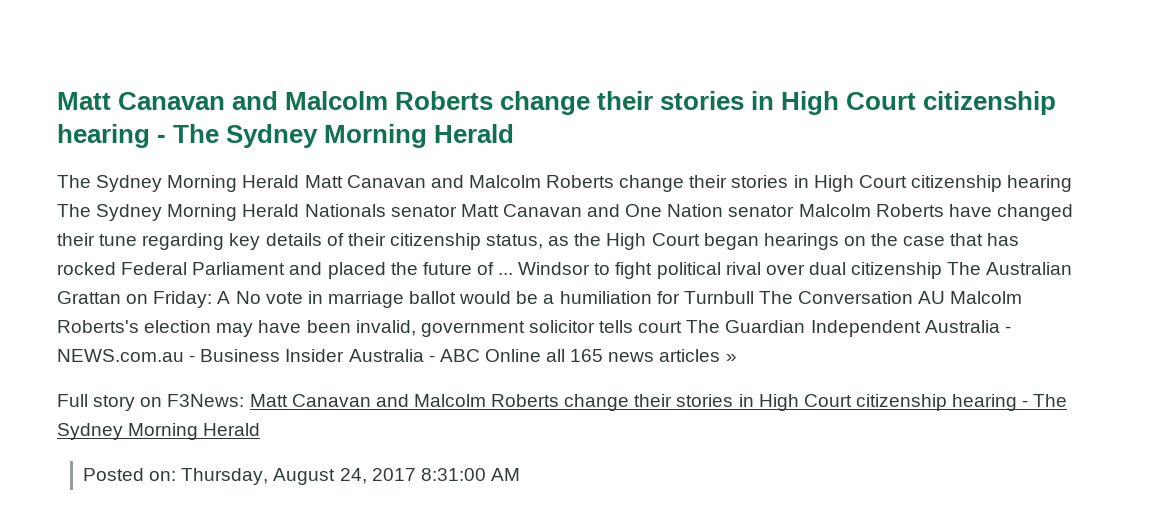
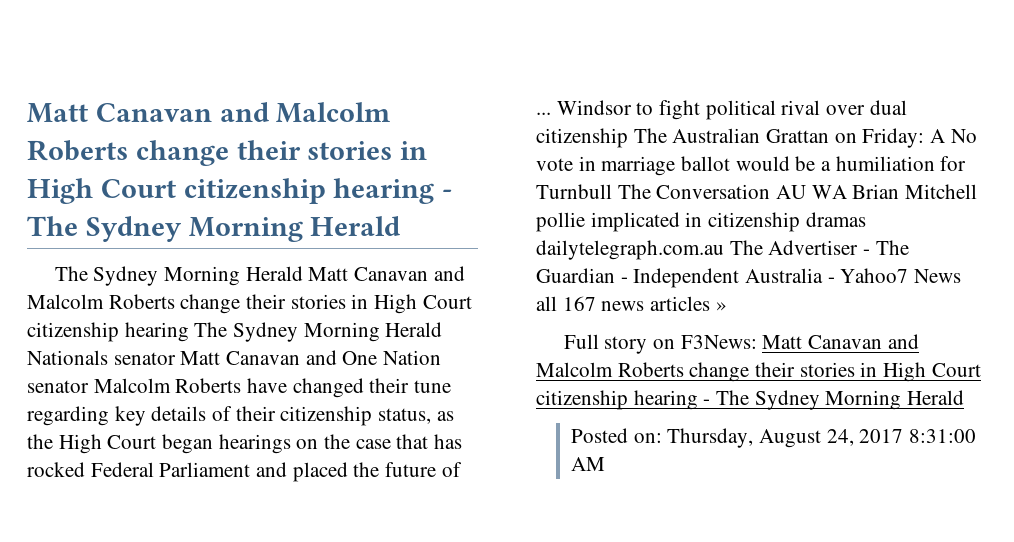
- Windsor to fight political rival over dual citizenship The Australian Grattan on Friday: A No vote in marriage ballot would be a humiliation for Turnbull The Conversation AU Malcolm Roberts's election may have been invalid, government solicitor tells court The Guardian Independent Australia - NEWS.com.au - Business Insider Australia - ABC Online all 165 news articles »
+ Windsor to fight political rival over dual citizenship The Australian Grattan on Friday: A No vote in marriage ballot would be a humiliation for Turnbull The Conversation AU WA Brian Mitchell pollie implicated in citizenship dramas dailytelegraph.com.au The Advertiser - The Guardian - Independent Australia - Yahoo7 News all 167 news articles »

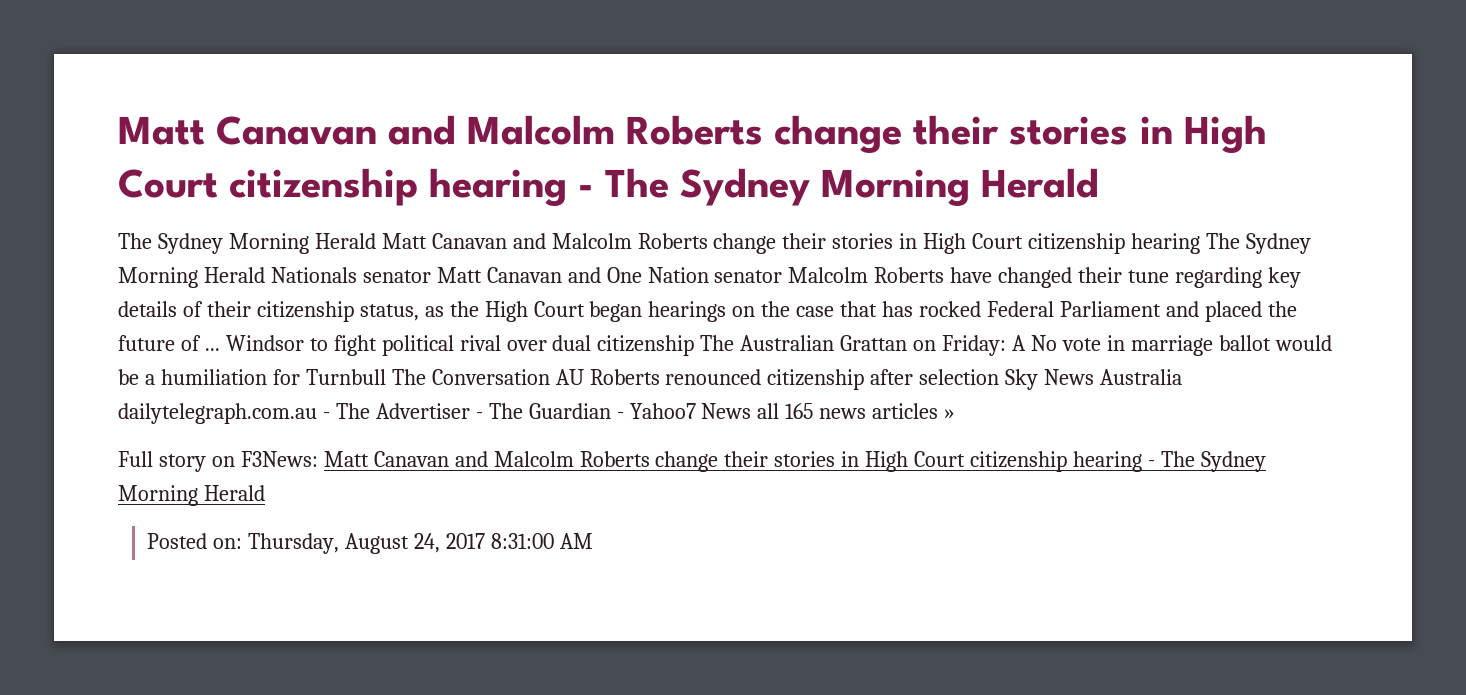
- Windsor to fight political rival over dual citizenship The Australian Grattan on Friday: A No vote in marriage ballot would be a humiliation for Turnbull The Conversation AU WA Brian Mitchell pollie implicated in citizenship dramas dailytelegraph.com.au The Advertiser - The Guardian - Independent Australia - Yahoo7 News all 167 news articles »
+ Windsor to fight political rival over dual citizenship The Australian Grattan on Friday: A No vote in marriage ballot would be a humiliation for Turnbull The Conversation AU Roberts renounced citizenship after selection Sky News Australia dailytelegraph.com.au - The Advertiser - The Guardian - Yahoo7 News all 165 news articles »

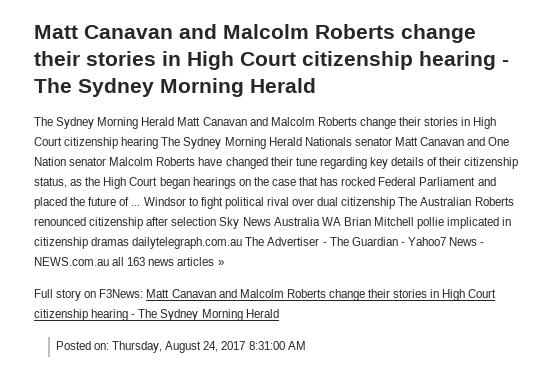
- Windsor to fight political rival over dual citizenship The Australian Grattan on Friday: A No vote in marriage ballot would be a humiliation for Turnbull The Conversation AU Roberts renounced citizenship after selection Sky News Australia dailytelegraph.com.au - The Advertiser - The Guardian - Yahoo7 News all 165 news articles »
+ Windsor to fight political rival over dual citizenship The Australian Roberts renounced citizenship after selection Sky News Australia WA Brian Mitchell pollie implicated in citizenship dramas dailytelegraph.com.au The Advertiser - The Guardian - Yahoo7 News - NEWS.com.au all 163 news articles »

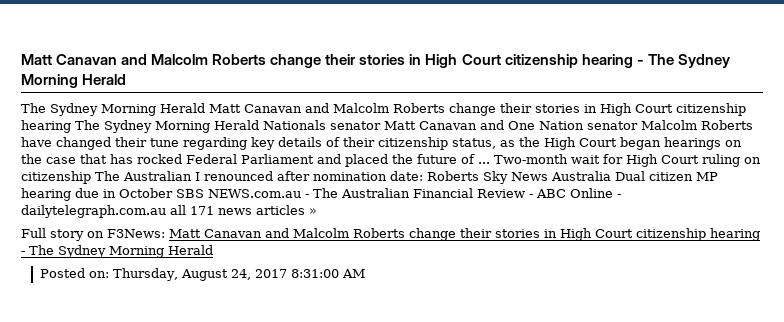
- Windsor to fight political rival over dual citizenship The Australian Roberts renounced citizenship after selection Sky News Australia WA Brian Mitchell pollie implicated in citizenship dramas dailytelegraph.com.au The Advertiser - The Guardian - Yahoo7 News - NEWS.com.au all 163 news articles »
+ Two-month wait for High Court ruling on citizenship The Australian I renounced after nomination date: Roberts Sky News Australia Dual citizen MP hearing due in October SBS NEWS.com.au - The Australian Financial Review - ABC Online - dailytelegraph.com.au all 171 news articles »

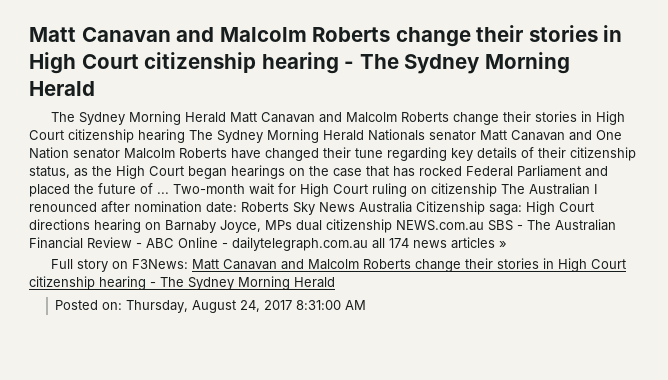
- Two-month wait for High Court ruling on citizenship The Australian I renounced after nomination date: Roberts Sky News Australia Dual citizen MP hearing due in October SBS NEWS.com.au - The Australian Financial Review - ABC Online - dailytelegraph.com.au all 171 news articles »
+ Two-month wait for High Court ruling on citizenship The Australian I renounced after nomination date: Roberts Sky News Australia Citizenship saga: High Court directions hearing on Barnaby Joyce, MPs dual citizenship NEWS.com.au SBS - The Australian Financial Review - ABC Online - dailytelegraph.com.au all 174 news articles »

